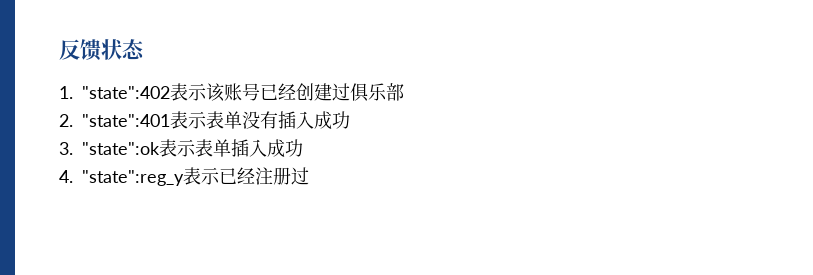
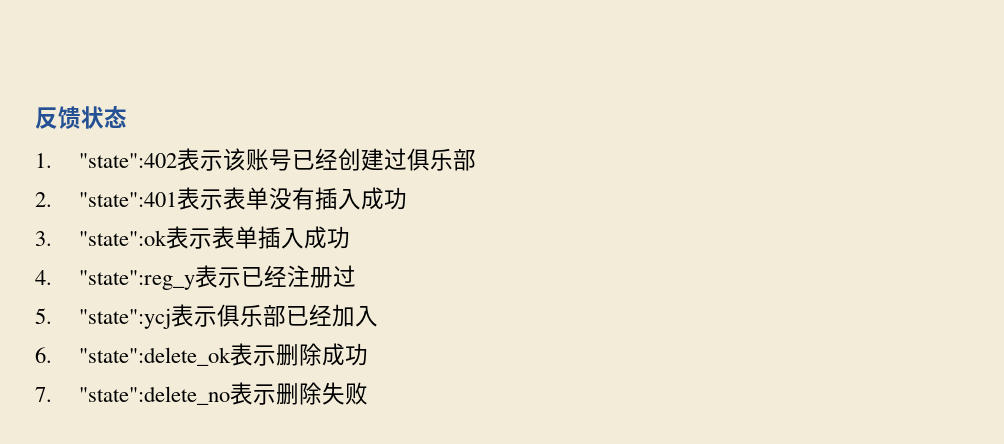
+ 5. "state":ycj表示俱乐部已经加入
+ 6. "state":delete_ok表示删除成功
+ 7. "state":delete_no表示删除失败

